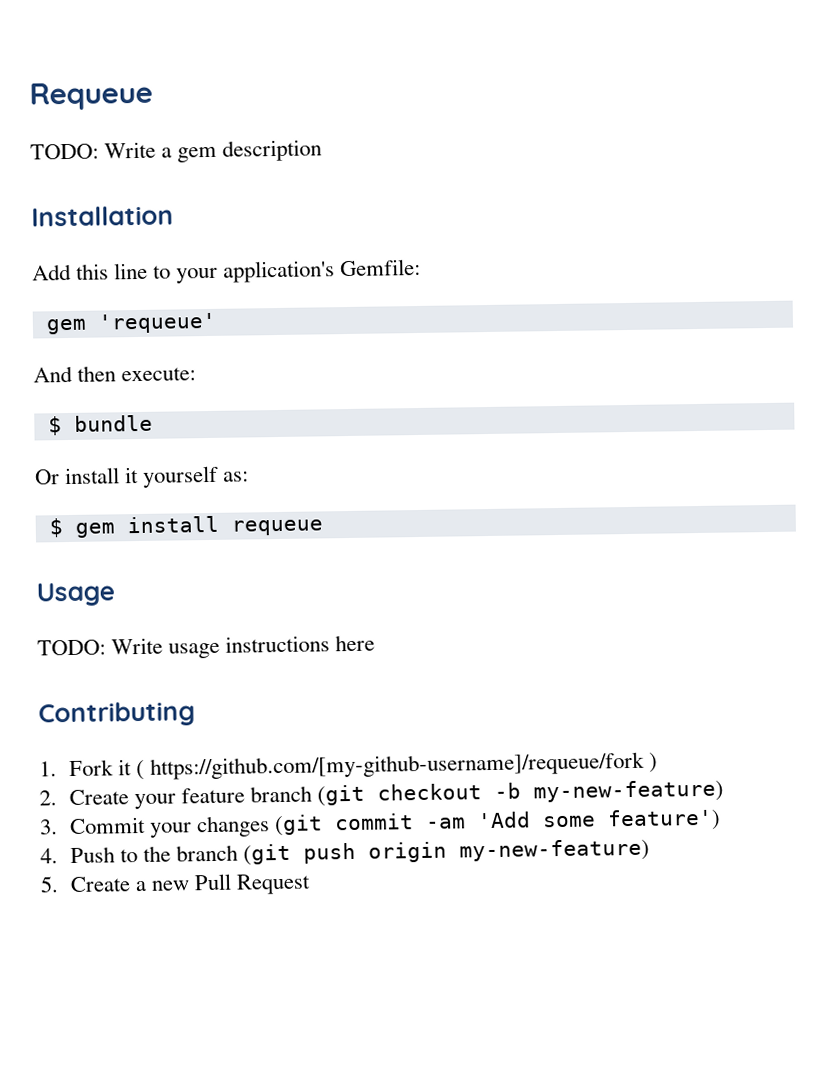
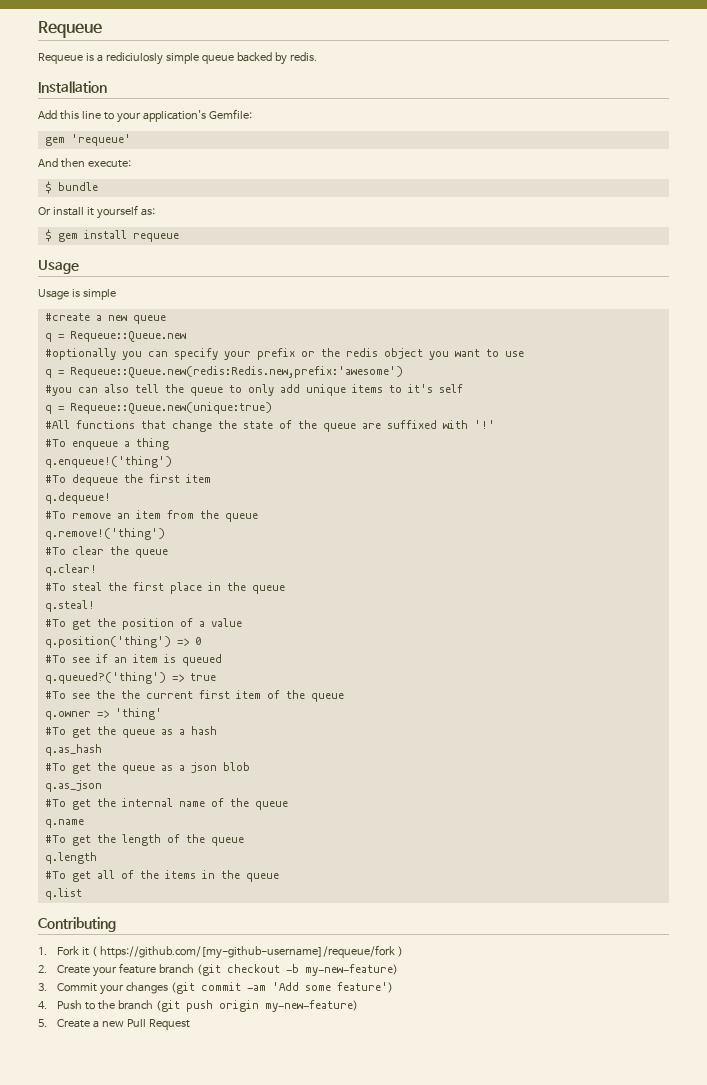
- TODO: Write a gem description
+ Requeue is a rediciulosly simple queue backed by redis.
- TODO: Write usage instructions here
+ Usage is simple
+ #create a new queue
+ q = Requeue::Queue.new
+ #optionally you can specify your prefix or the redis object you want to use
+ q = Requeue::Queue.new(redis:Redis.new,prefix:'awesome')
+ #you can also tell the queue to only add unique items to it's self
+ q = Requeue::Queue.new(unique:true)
+ #All functions that change the state of the queue are suffixed with '!'
+ #To enqueue a thing
+ q.enqueue!('thing')
+ #To dequeue the first item
+ q.dequeue!
+ #To remove an item from the queue
+ q.remove!('thing')
+ #To clear the queue
+ q.clear!
+ #To steal the first place in the queue
+ q.steal!
+ #To get the position of a value
+ q.position('thing') => 0
+ #To see if an item is queued
+ q.queued?('thing') => true
+ #To see the the current first item of the queue
+ q.owner => 'thing'
+ #To get the queue as a hash
+ q.as_hash
+ #To get the queue as a json blob
+ q.as_json
+ #To get the internal name of the queue
+ q.name
+ #To get the length of the queue
+ q.length
+ #To get all of the items in the queue
+ q.list

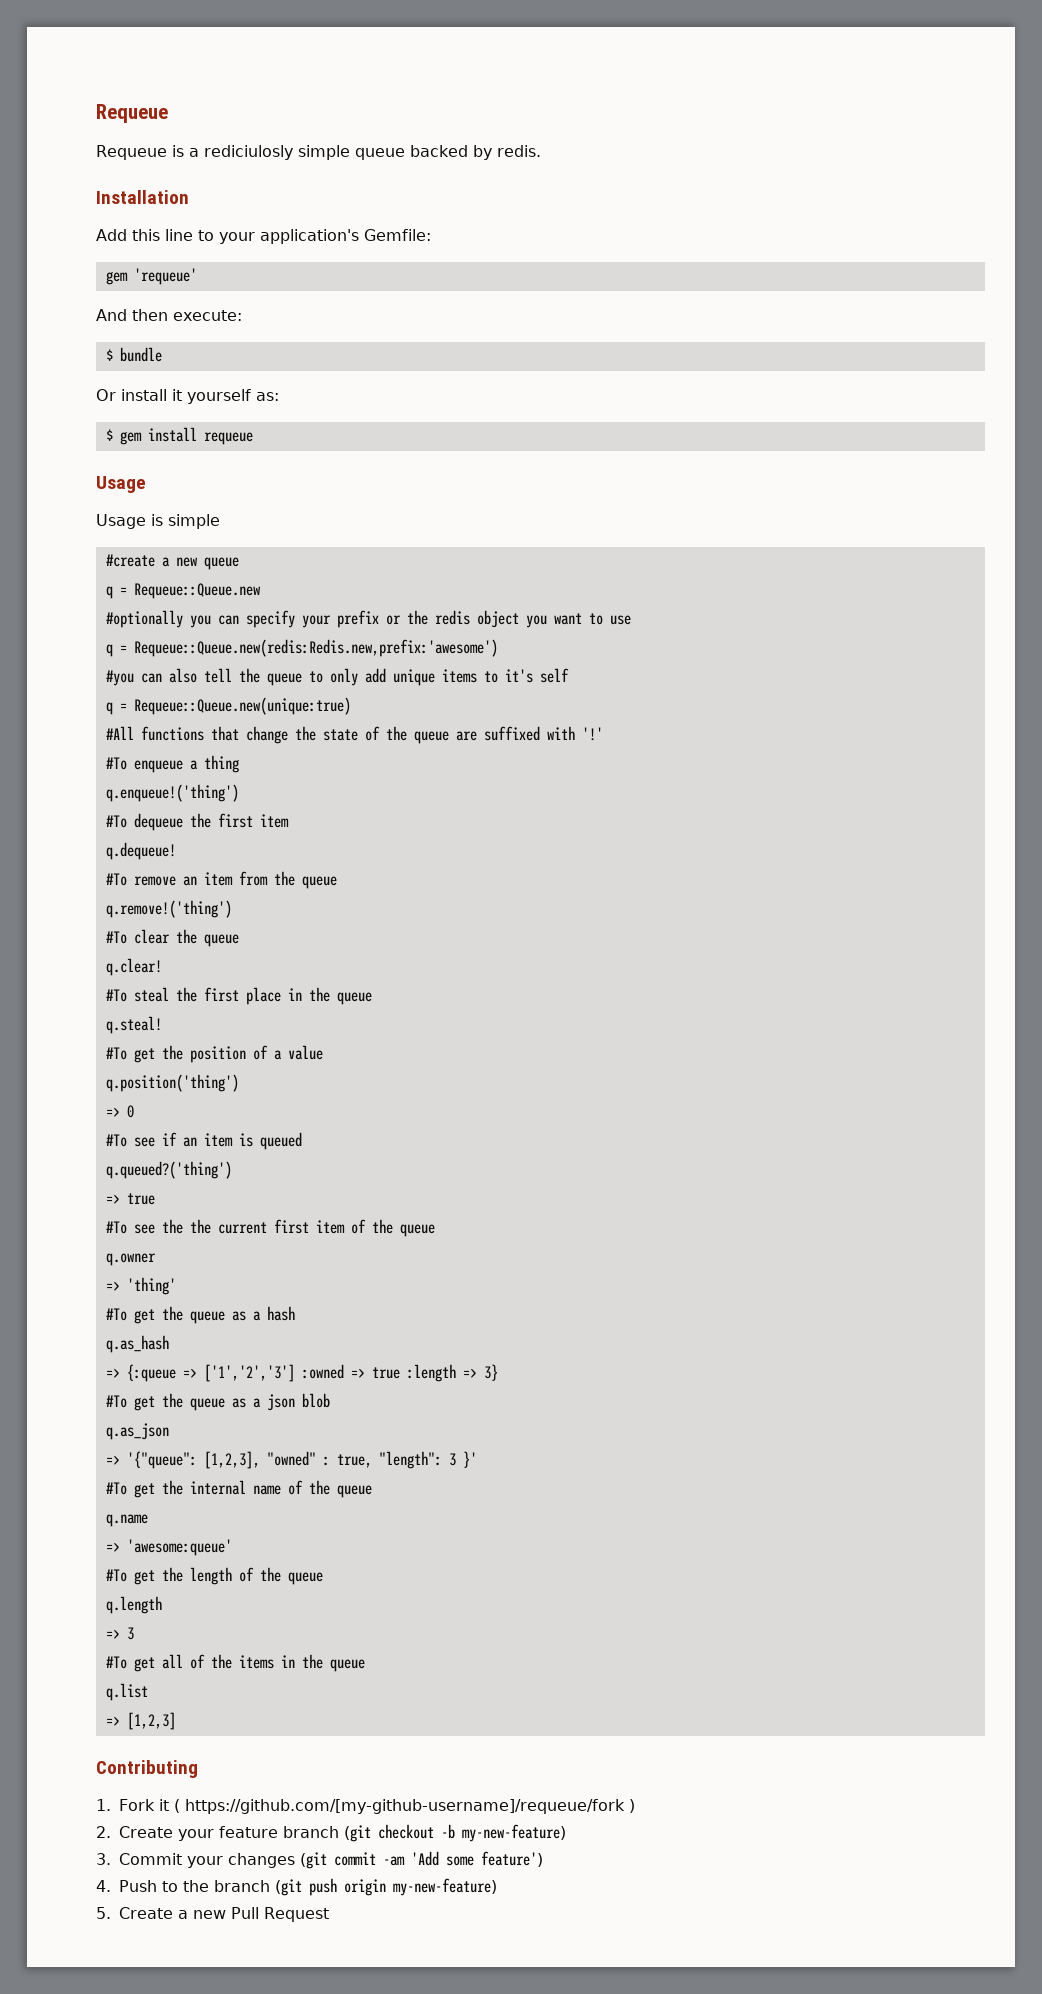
- q.position('thing') => 0
+ q.position('thing')
+ => 0
- q.queued?('thing') => true
+ q.queued?('thing')
+ => true
- q.owner => 'thing'
+ q.owner
+ => 'thing'
+ => {:queue => ['1','2','3'] :owned => true :length => 3}
+ => '{"queue": [1,2,3], "owned" : true, "length": 3 }'
+ => 'awesome:queue'
+ => 3
+ => [1,2,3]

